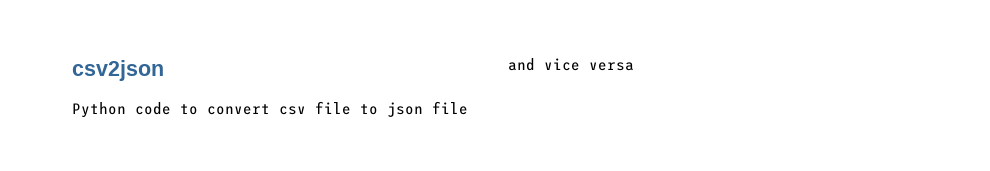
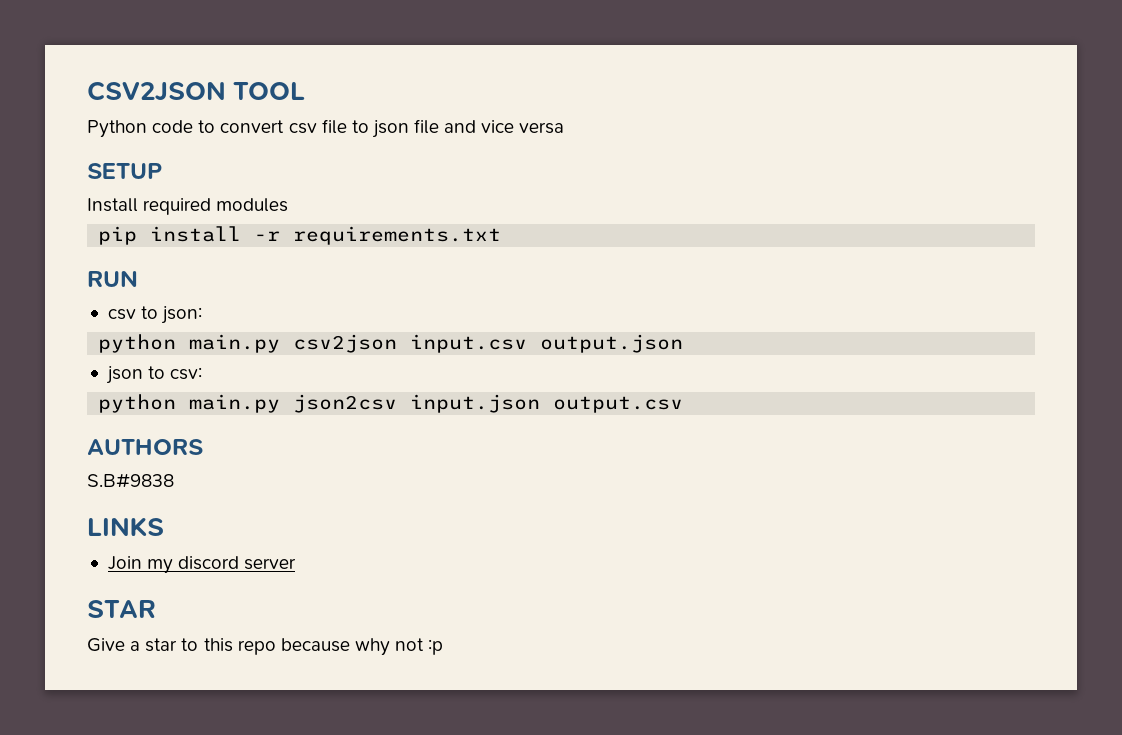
- csv2json
+ CSV2JSON TOOL
+ SETUP
+ Install required modules
+ pip install -r requirements.txt
+ RUN
+ csv to json:
+ python main.py csv2json input.csv output.json
+ json to csv:
+ python main.py json2csv input.json output.csv
+ AUTHORS
+ S.B#9838
+ LINKS
+ Join my discord server
+ STAR
+ Give a star to this repo because why not :p

